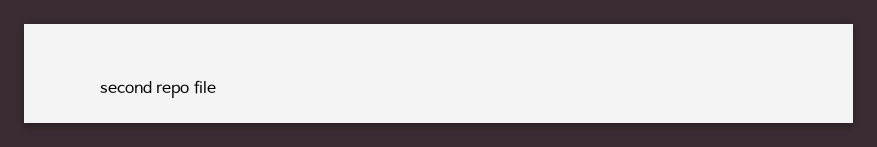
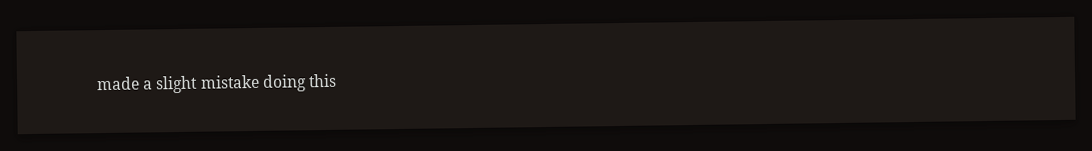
- second repo file
+ made a slight mistake doing this

